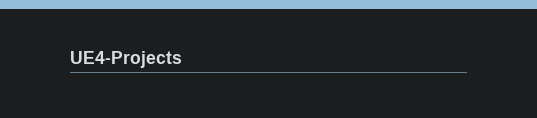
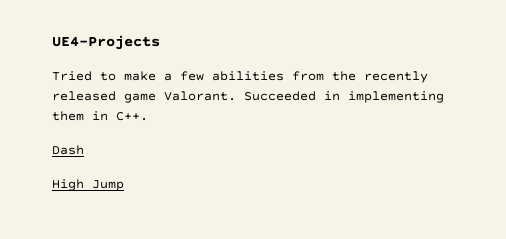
+ Tried to make a few abilities from the recently released game Valorant. Succeeded in implementing them in C++.
+ Dash
+ High Jump

